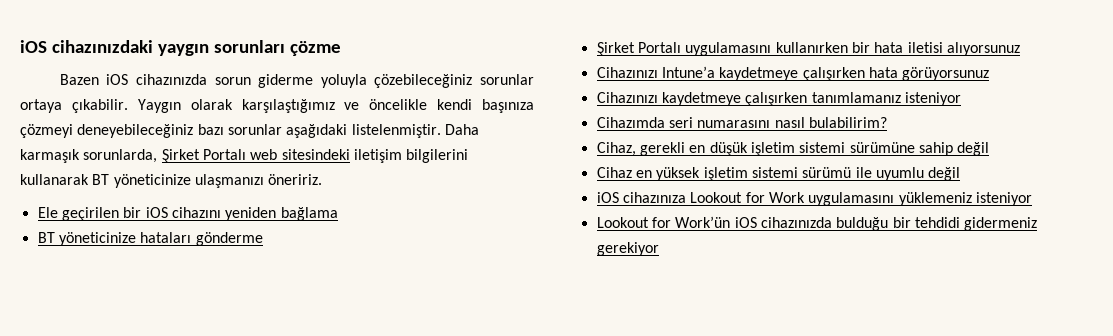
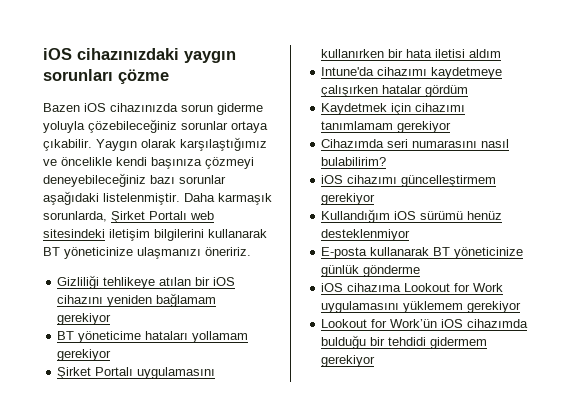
- Ele geçirilen bir iOS cihazını yeniden bağlama
- BT yöneticinize hataları gönderme
+ Gizliliği tehlikeye atılan bir iOS cihazını yeniden bağlamam gerekiyor
+ BT yöneticime hataları yollamam gerekiyor
- Şirket Portalı uygulamasını kullanırken bir hata iletisi alıyorsunuz
- Cihazınızı Intune’a kaydetmeye çalışırken hata görüyorsunuz
- Cihazınızı kaydetmeye çalışırken tanımlamanız isteniyor
+ Şirket Portalı uygulamasını kullanırken bir hata iletisi aldım
+ Intune'da cihazımı kaydetmeye çalışırken hatalar gördüm
+ Kaydetmek için cihazımı tanımlamam gerekiyor
- Cihaz, gerekli en düşük işletim sistemi sürümüne sahip değil
- Cihaz en yüksek işletim sistemi sürümü ile uyumlu değil
- iOS cihazınıza Lookout for Work uygulamasını yüklemeniz isteniyor
+ iOS cihazımı güncelleştirmem gerekiyor
+ Kullandığım iOS sürümü henüz desteklenmiyor
+ E-posta kullanarak BT yöneticinize günlük gönderme
+ iOS cihazıma Lookout for Work uygulamasını yüklemem gerekiyor
- Lookout for Work’ün iOS cihazınızda bulduğu bir tehdidi gidermeniz gerekiyor
+ Lookout for Work’ün iOS cihazımda bulduğu bir tehdidi gidermem gerekiyor

